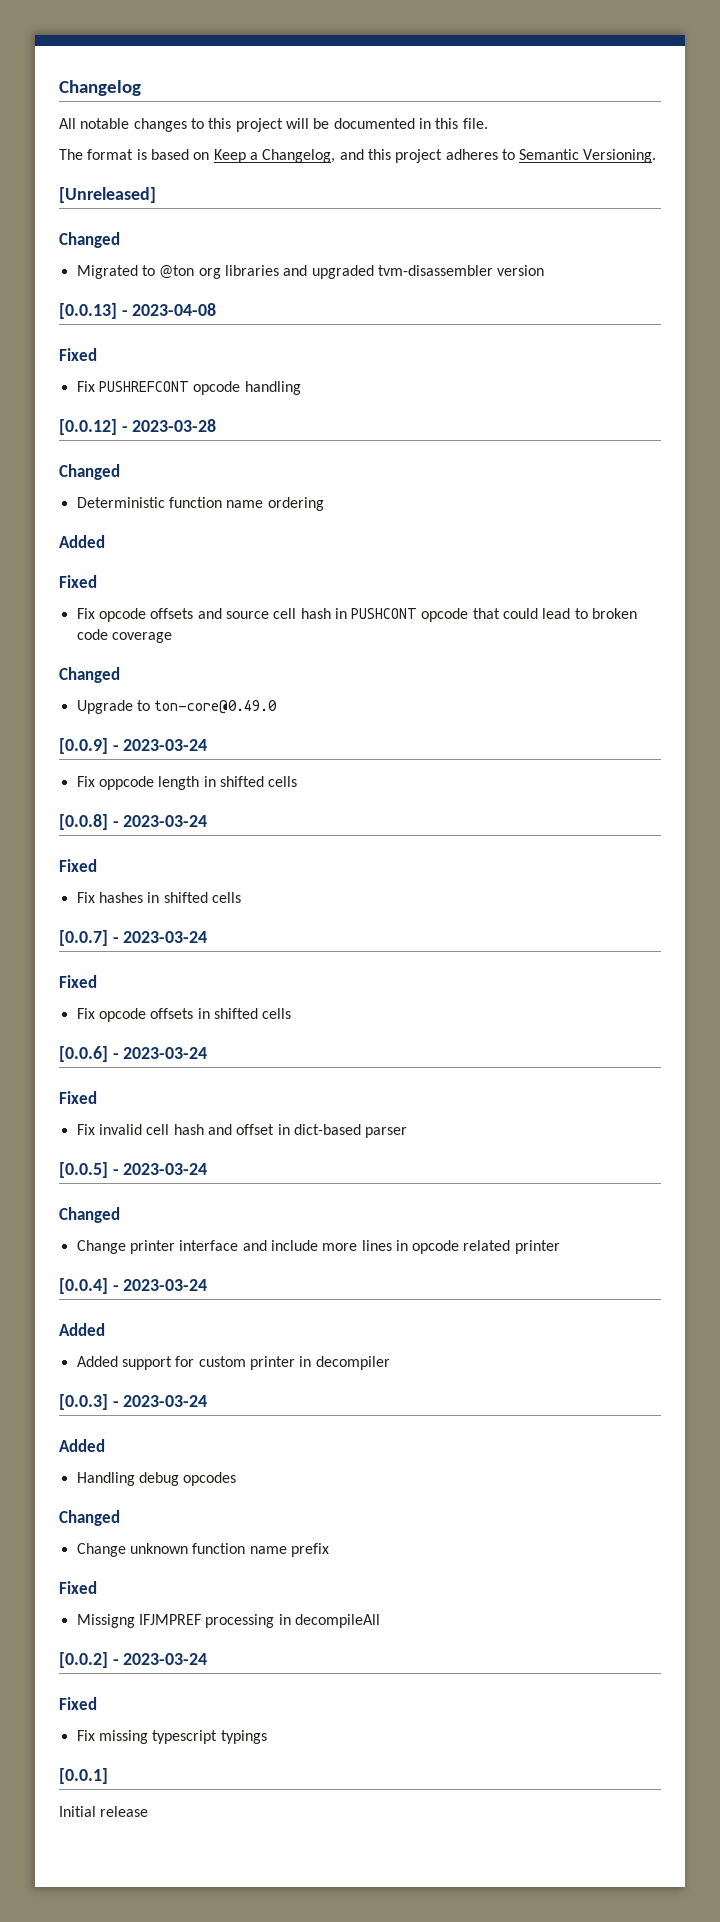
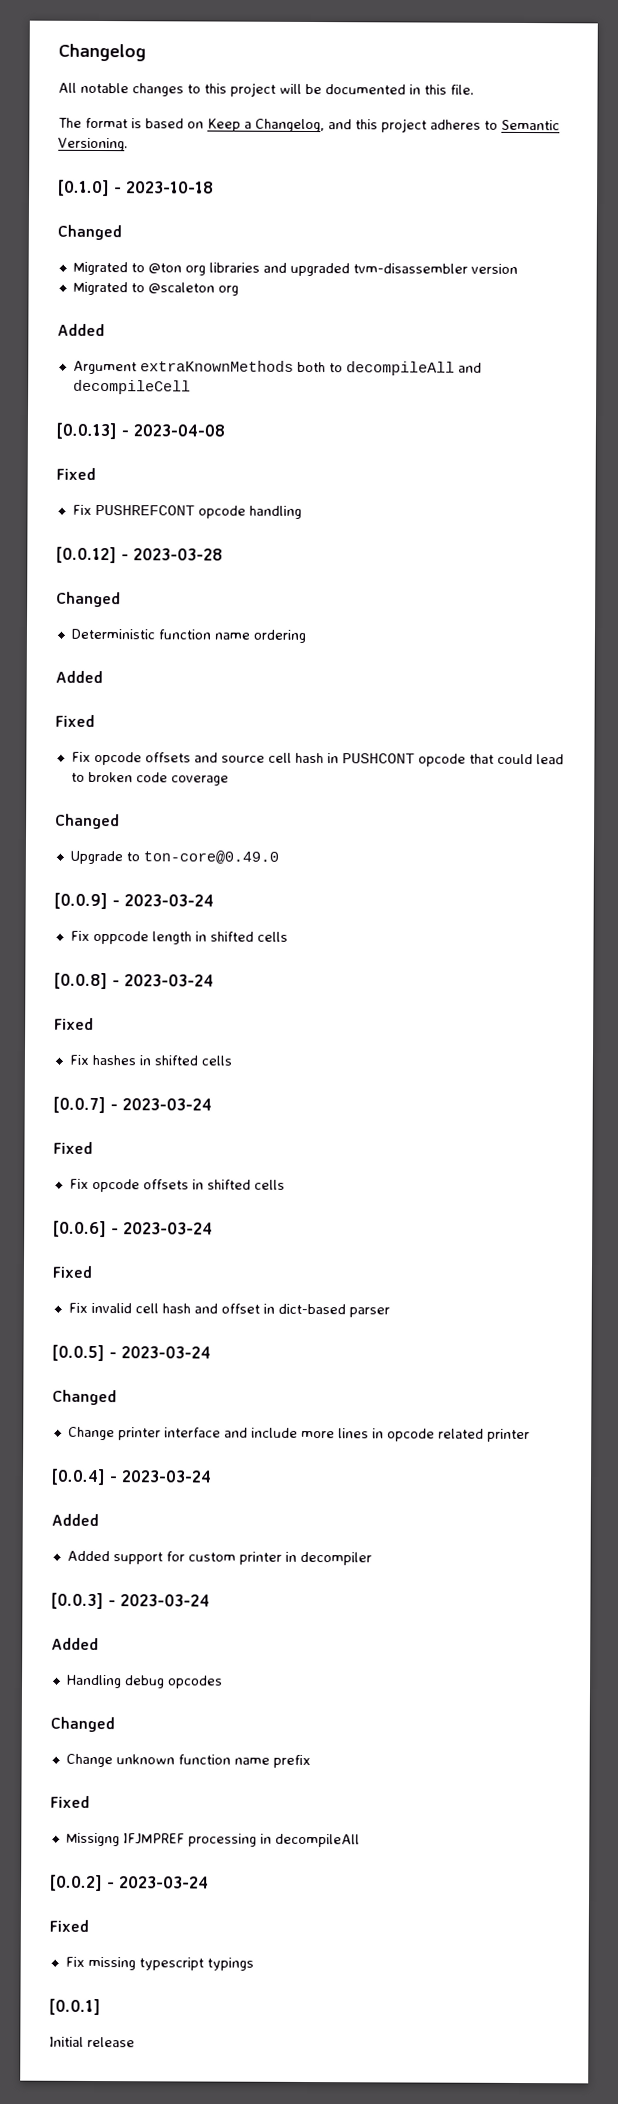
- [Unreleased]
+ [0.1.0] - 2023-10-18
+ Migrated to @scaleton org
+ Added
+ Argument extraKnownMethods both to decompileAll and decompileCell

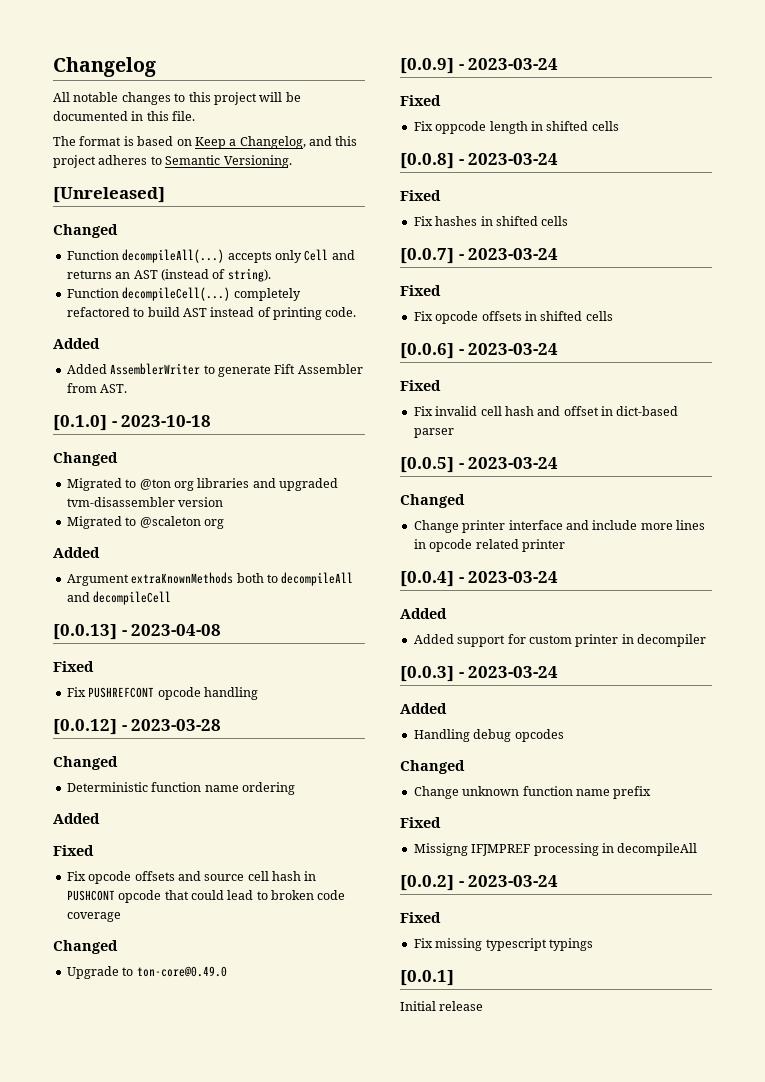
+ [Unreleased]
+ Changed
+ Function decompileAll(...) accepts only Cell and returns an AST (instead of string).
+ Function decompileCell(...) completely refactored to build AST instead of printing code.
+ Added
+ Added AssemblerWriter to generate Fift Assembler from AST.
  [0.0.9] - 2023-03-24
+ Fixed

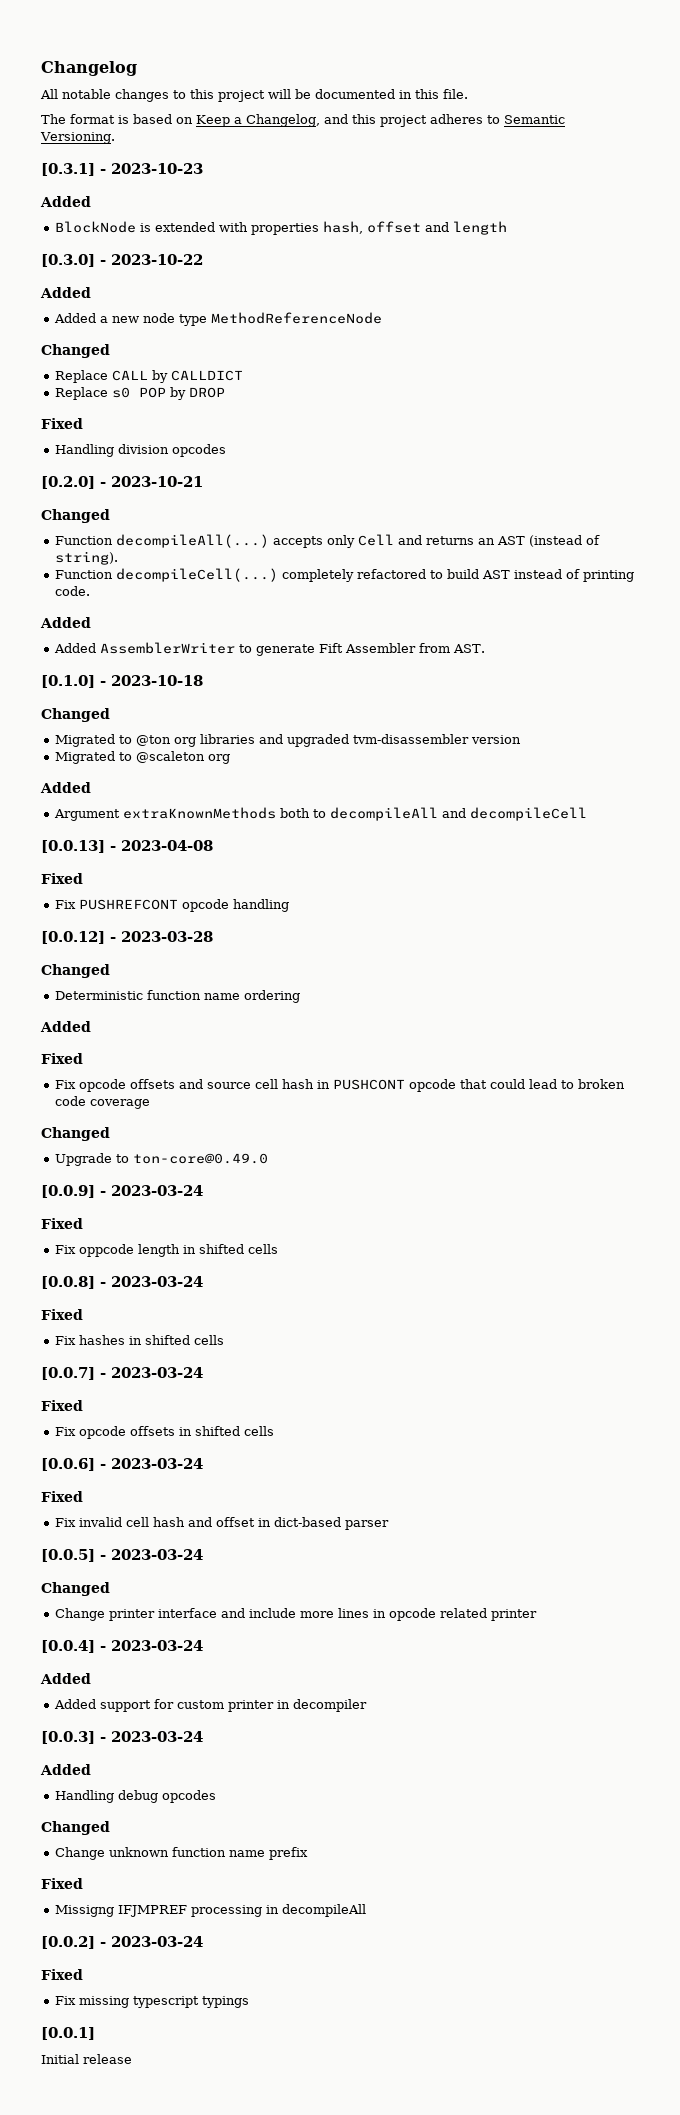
- [Unreleased]
+ [0.3.1] - 2023-10-23
+ Added
+ BlockNode is extended with properties hash, offset and length
+ [0.3.0] - 2023-10-22
+ Added
+ Added a new node type MethodReferenceNode
+ Changed
+ Replace CALL by CALLDICT
+ Replace s0 POP by DROP
+ Fixed
+ Handling division opcodes
+ [0.2.0] - 2023-10-21

